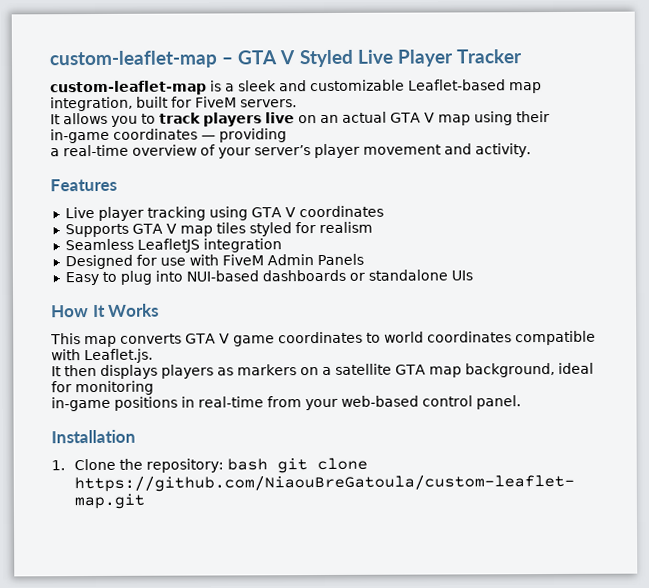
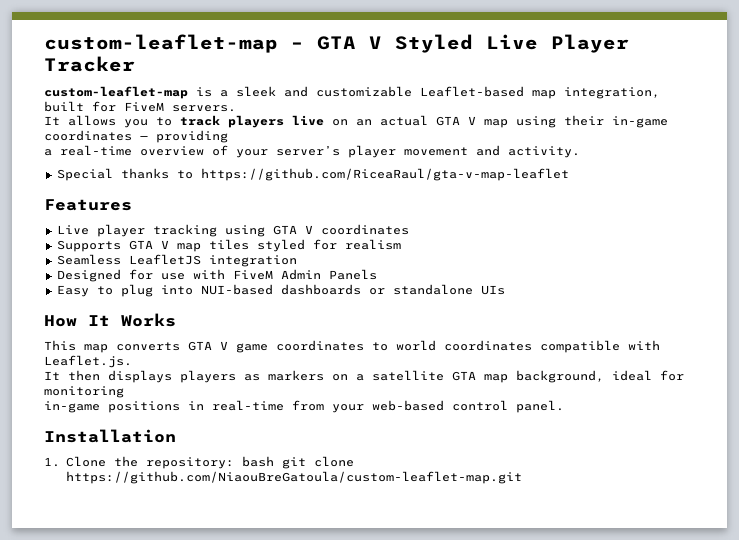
+ Special thanks to https://github.com/RiceaRaul/gta-v-map-leaflet

